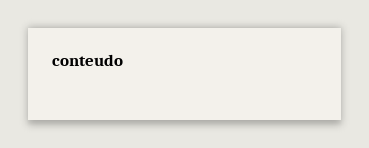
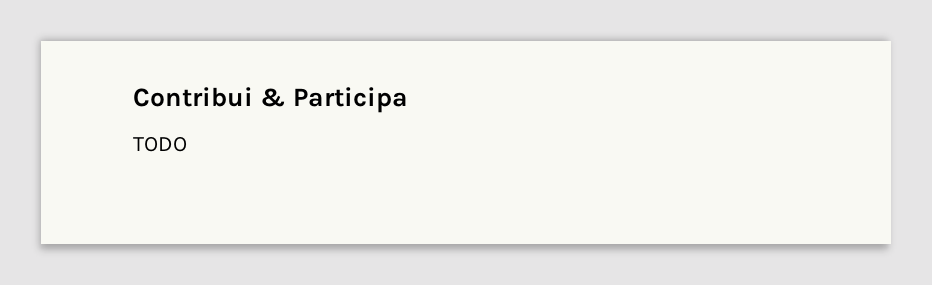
- conteudo
+ Contribui & Participa
+ TODO

